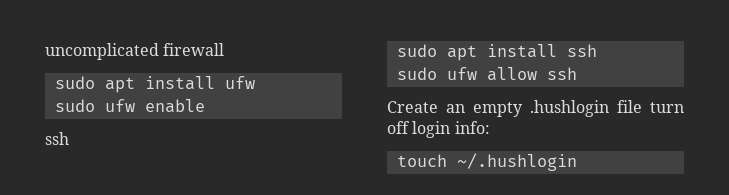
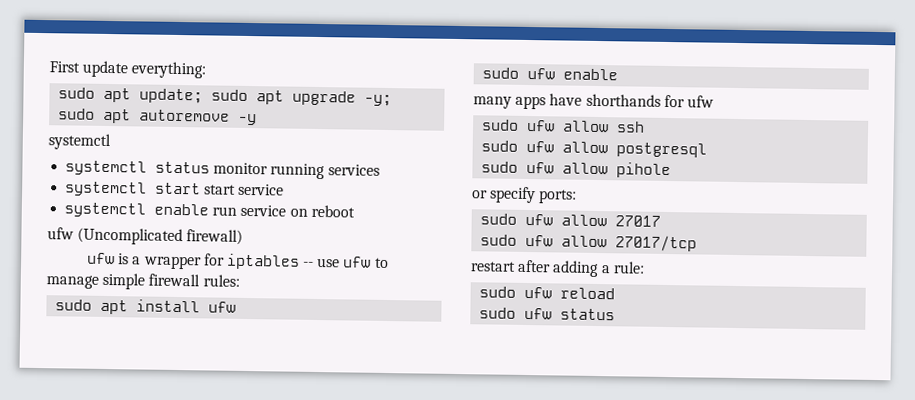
- uncomplicated firewall
+ First update everything:
+ sudo apt update; sudo apt upgrade -y; sudo apt autoremove -y
+ systemctl
+ systemctl status monitor running services
+ systemctl start start service
+ systemctl enable run service on reboot
+ ufw (Uncomplicated firewall)
+ ufw is a wrapper for iptables -- use ufw to manage simple firewall rules:
  sudo ufw enable
- ssh
- sudo apt install ssh
+ many apps have shorthands for ufw
  sudo ufw allow ssh
- Create an empty .hushlogin file turn off login info:
- touch ~/.hushlogin
+ sudo ufw allow postgresql
+ sudo ufw allow pihole
+ or specify ports:
+ sudo ufw allow 27017
+ sudo ufw allow 27017/tcp
+ restart after adding a rule:
+ sudo ufw reload
+ sudo ufw status

